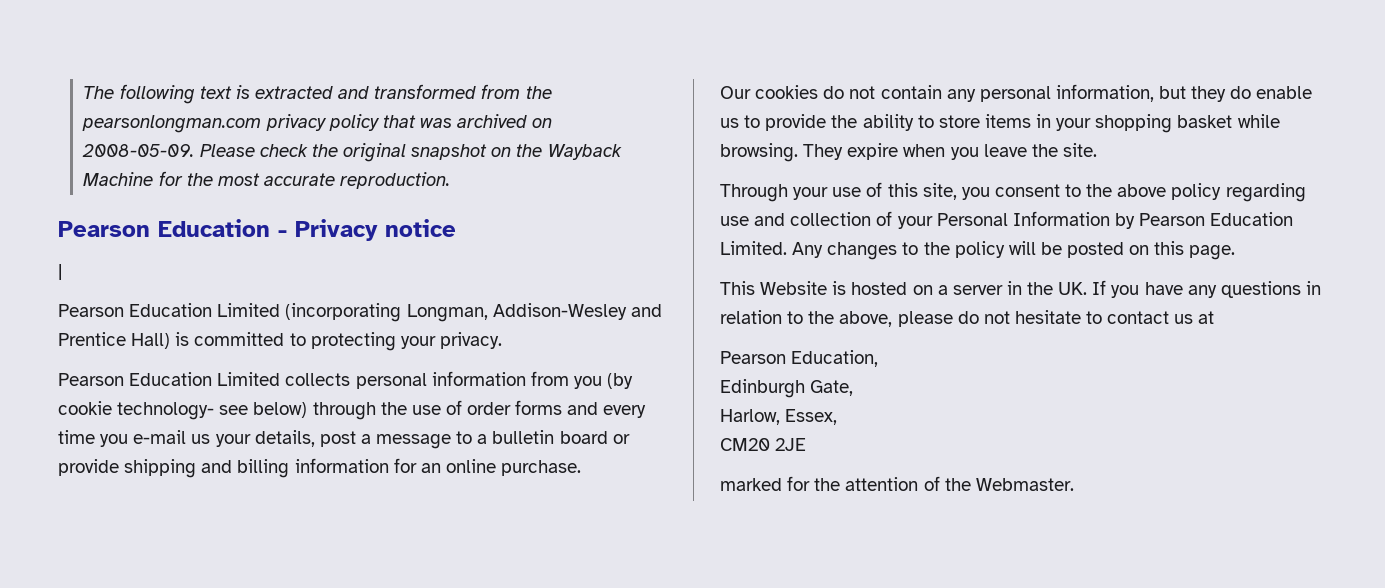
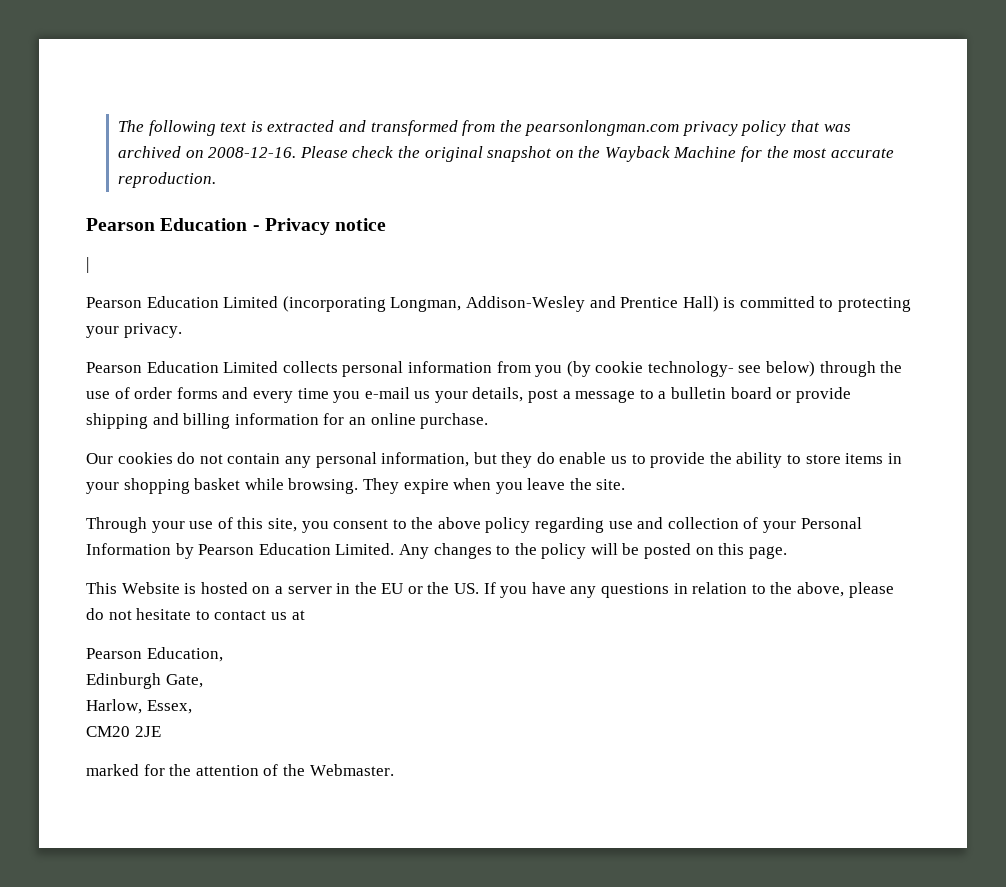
- The following text is extracted and transformed from the pearsonlongman.com privacy policy that was archived on 2008-05-09.
+ The following text is extracted and transformed from the pearsonlongman.com privacy policy that was archived on 2008-12-16.
- This Website is hosted on a server in the UK. If you have any questions in relation to the above, please do not hesitate to contact us at
+ This Website is hosted on a server in the EU or the US. If you have any questions in relation to the above, please do not hesitate to contact us at

